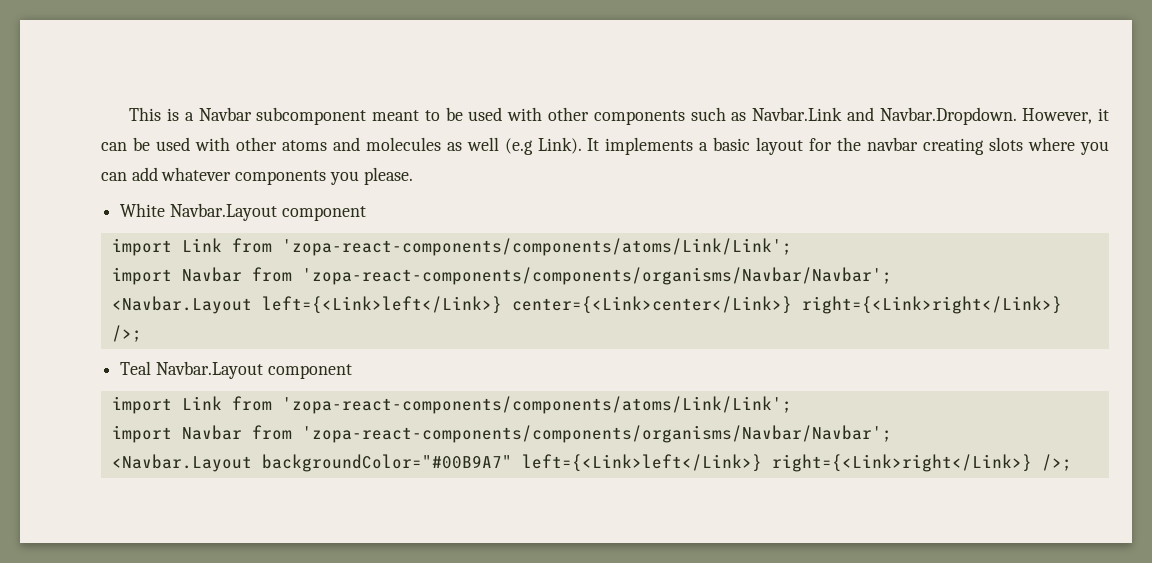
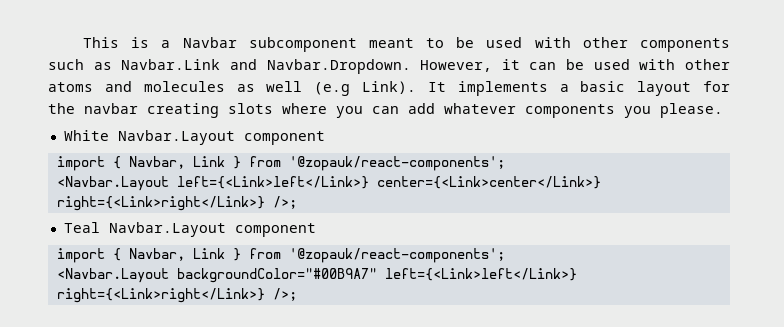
  White Navbar.Layout component
- import Link from 'zopa-react-components/components/atoms/Link/Link';
- import Navbar from 'zopa-react-components/components/organisms/Navbar/Navbar';
+ import { Navbar, Link } from '@zopauk/react-components';
  Teal Navbar.Layout component
- import Link from 'zopa-react-components/components/atoms/Link/Link';
- import Navbar from 'zopa-react-components/components/organisms/Navbar/Navbar';
+ import { Navbar, Link } from '@zopauk/react-components';

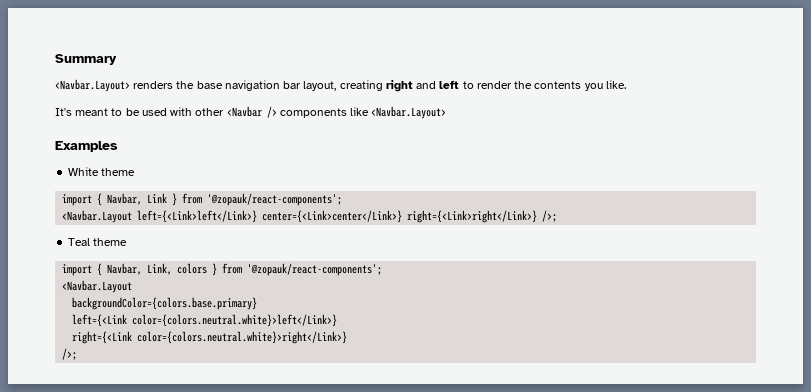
- This is a Navbar subcomponent meant to be used with other components such as Navbar.Link and Navbar.Dropdown. However, it can be used with other atoms and molecules as well (e.g Link). It implements a basic layout for the navbar creating slots where you can add whatever components you please.
+ Summary
+ <Navbar.Layout> renders the base navigation bar layout, creating right and left to render the contents you like.
+ It's meant to be used with other <Navbar /> components like <Navbar.Layout>
+ Examples
- White Navbar.Layout component
+ White theme
- Teal Navbar.Layout component
- import { Navbar, Link } from '@zopauk/react-components';
- <Navbar.Layout backgroundColor="#00B9A7" left={<Link>left</Link>} right={<Link>right</Link>} />;
+ Teal theme
+ import { Navbar, Link, colors } from '@zopauk/react-components';
+ <Navbar.Layout
+ backgroundColor={colors.base.primary}
+ left={<Link color={colors.neutral.white}>left</Link>}
+ right={<Link color={colors.neutral.white}>right</Link>}
+ />;

